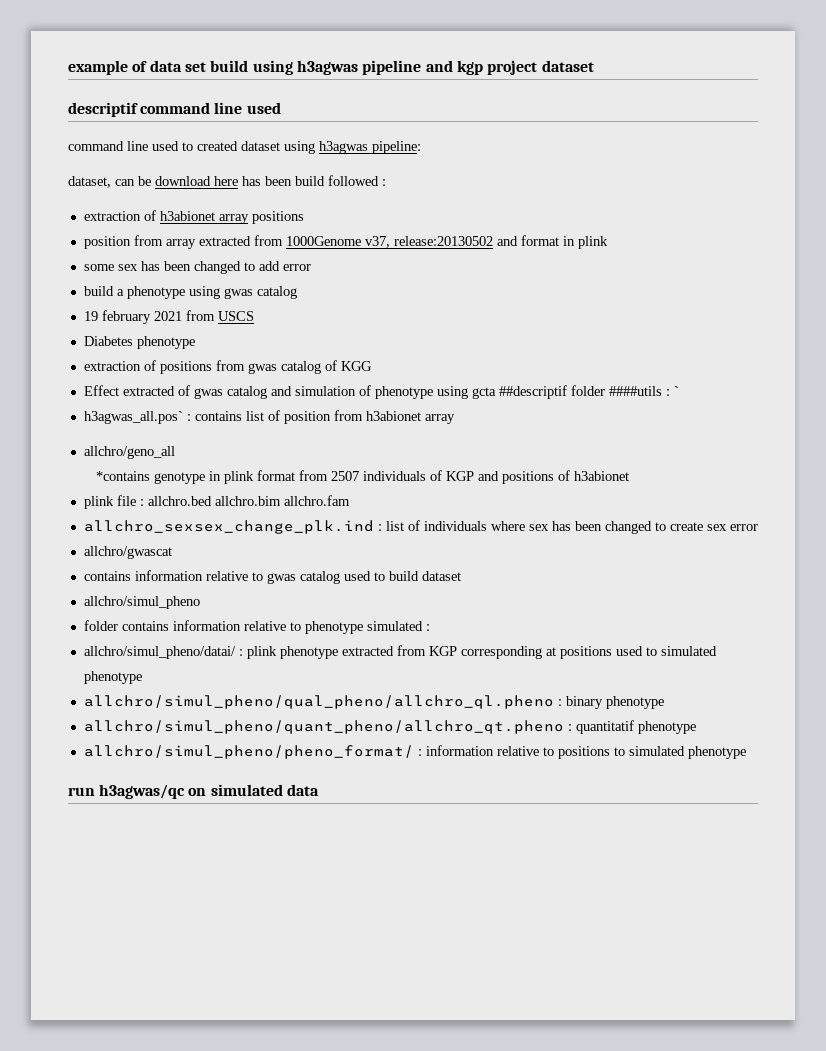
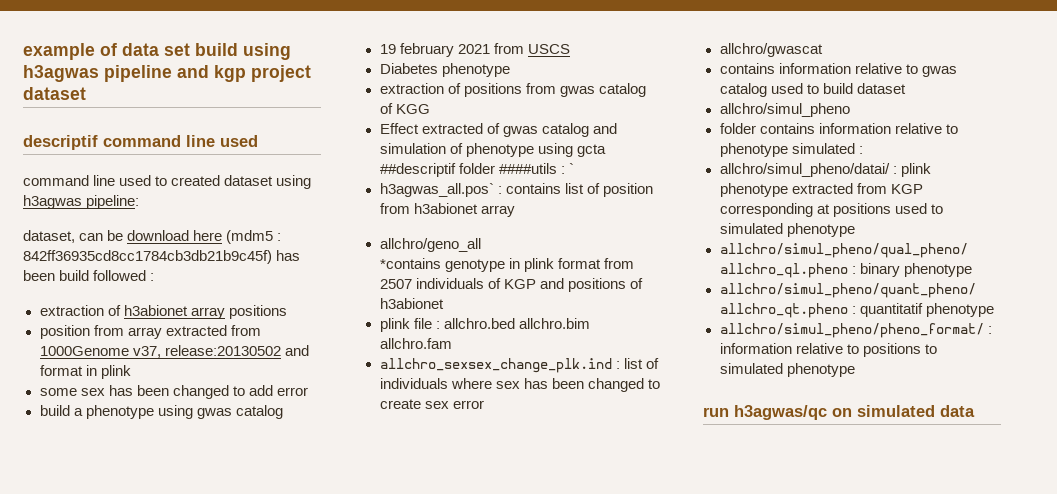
- dataset, can be download here has been build followed :
+ dataset, can be download here (mdm5 : 842ff36935cd8cc1784cb3db21b9c45f) has been build followed :

